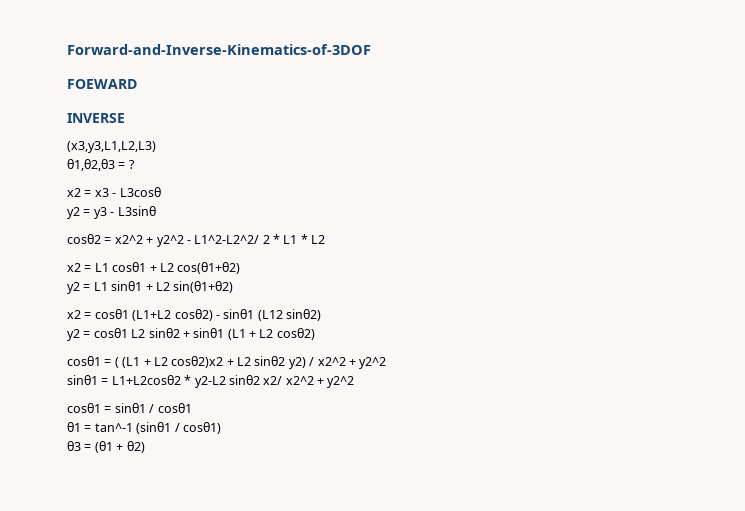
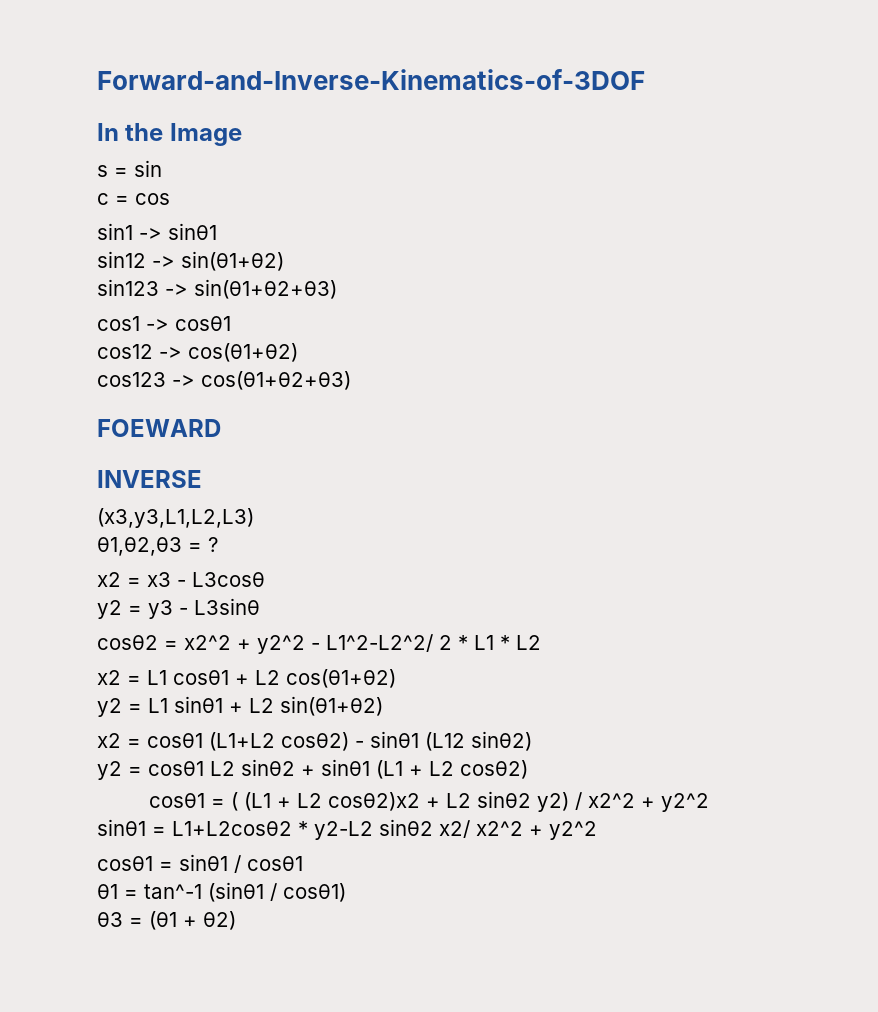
+ In the Image
+ s = sin
+ c = cos
+ sin1 -> sinθ1
+ sin12 -> sin(θ1+θ2)
+ sin123 -> sin(θ1+θ2+θ3)
+ cos1 -> cosθ1
+ cos12 -> cos(θ1+θ2)
+ cos123 -> cos(θ1+θ2+θ3)

